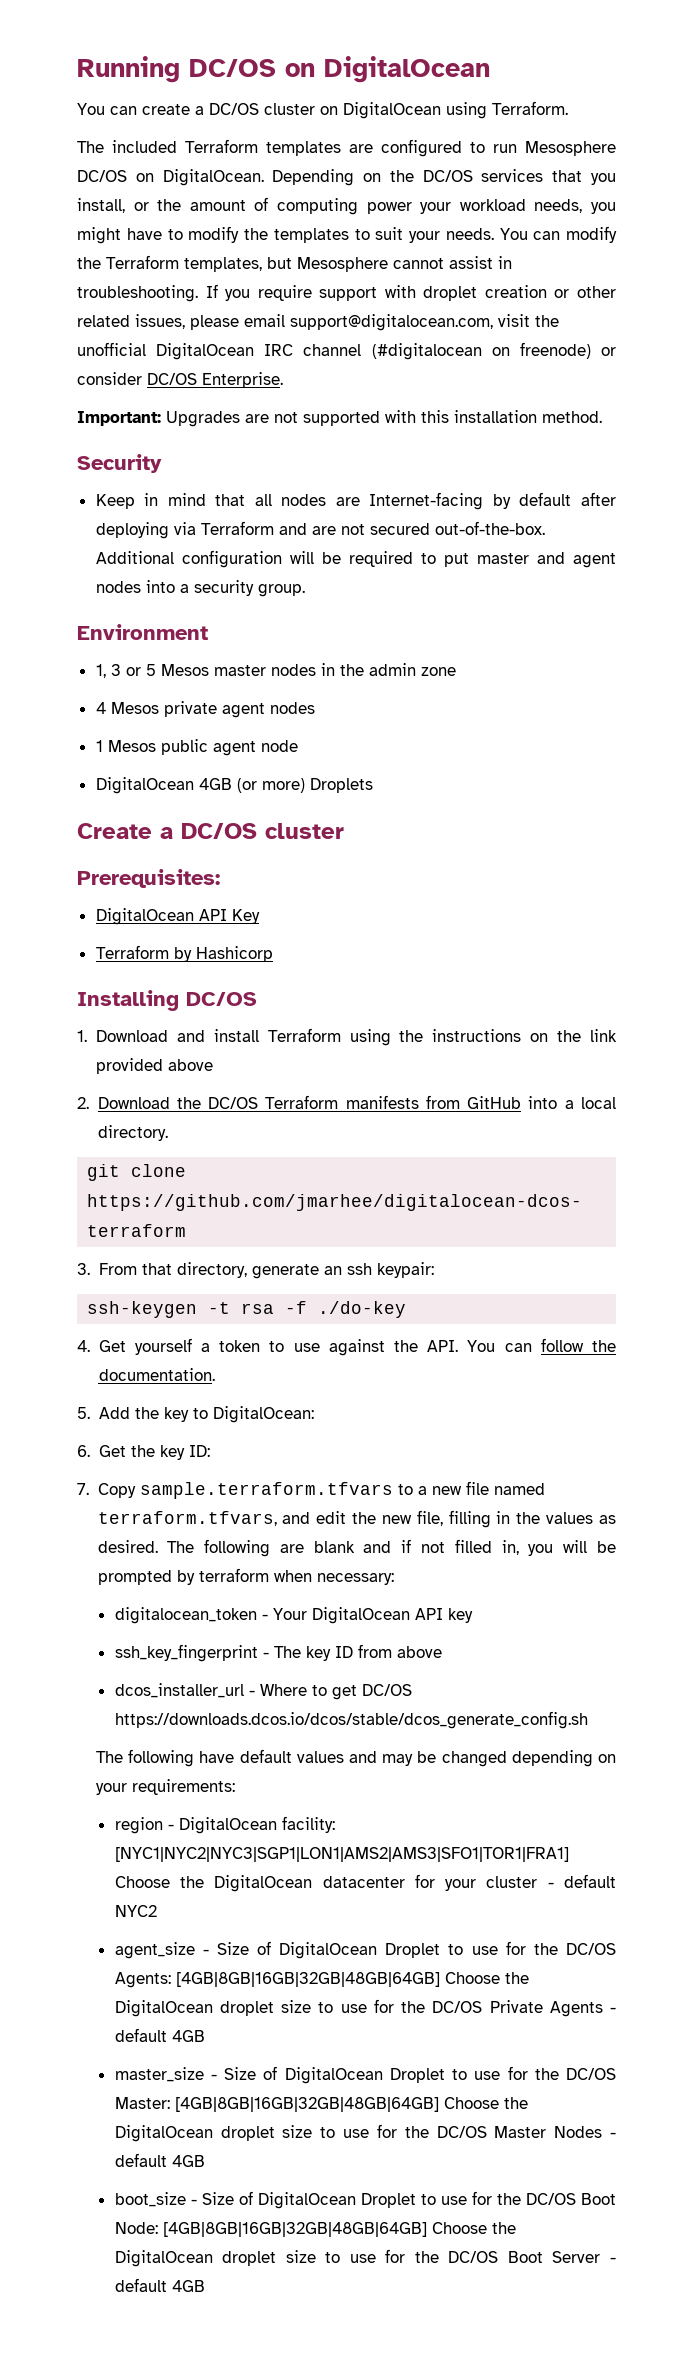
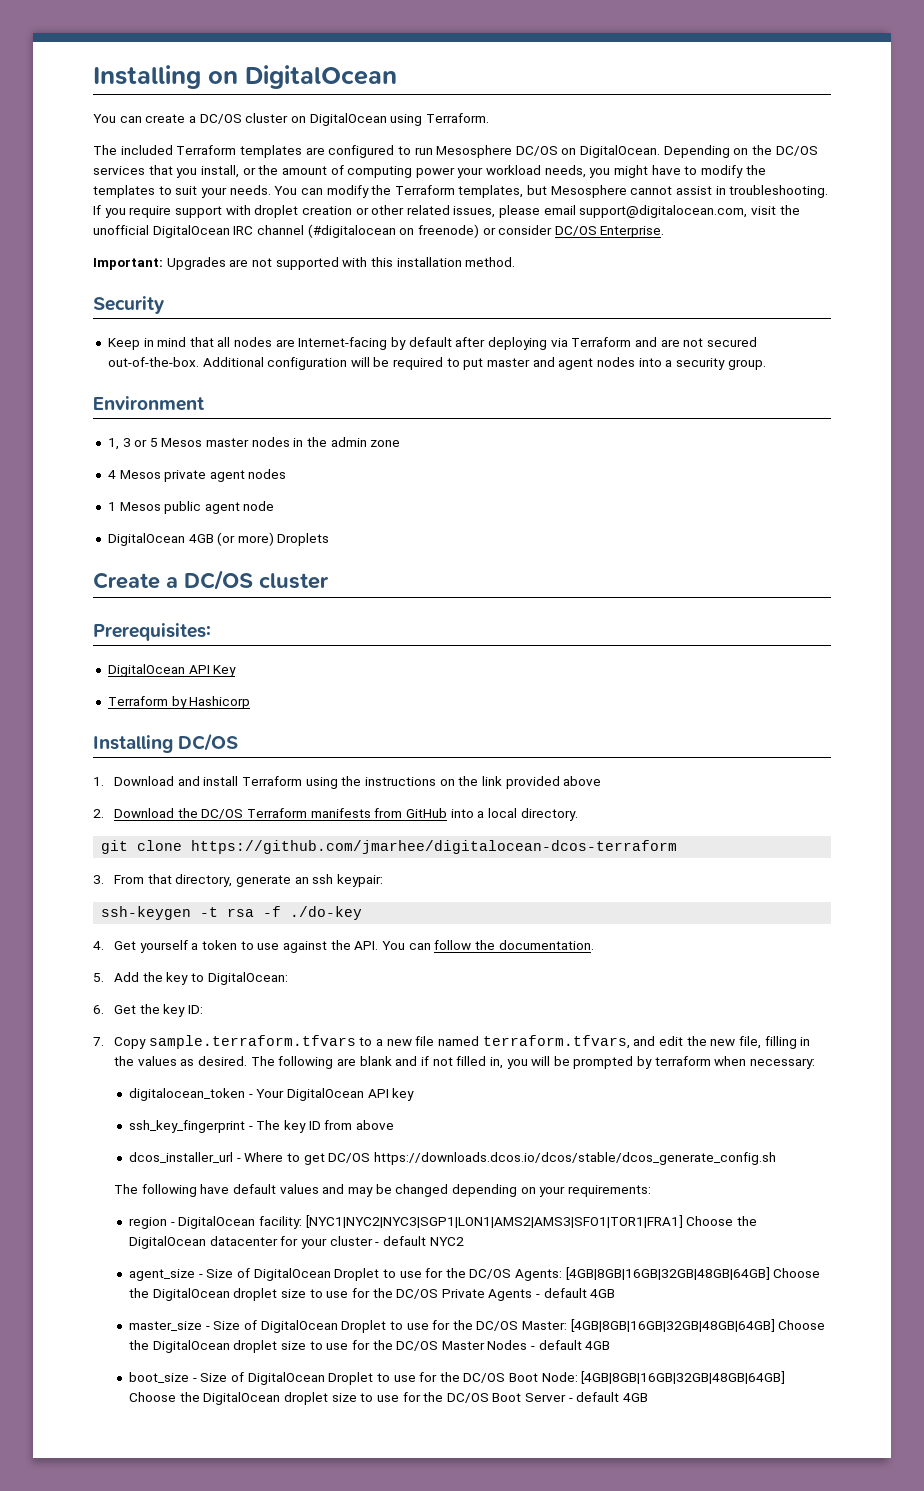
- Running DC/OS on DigitalOcean
+ Installing on DigitalOcean

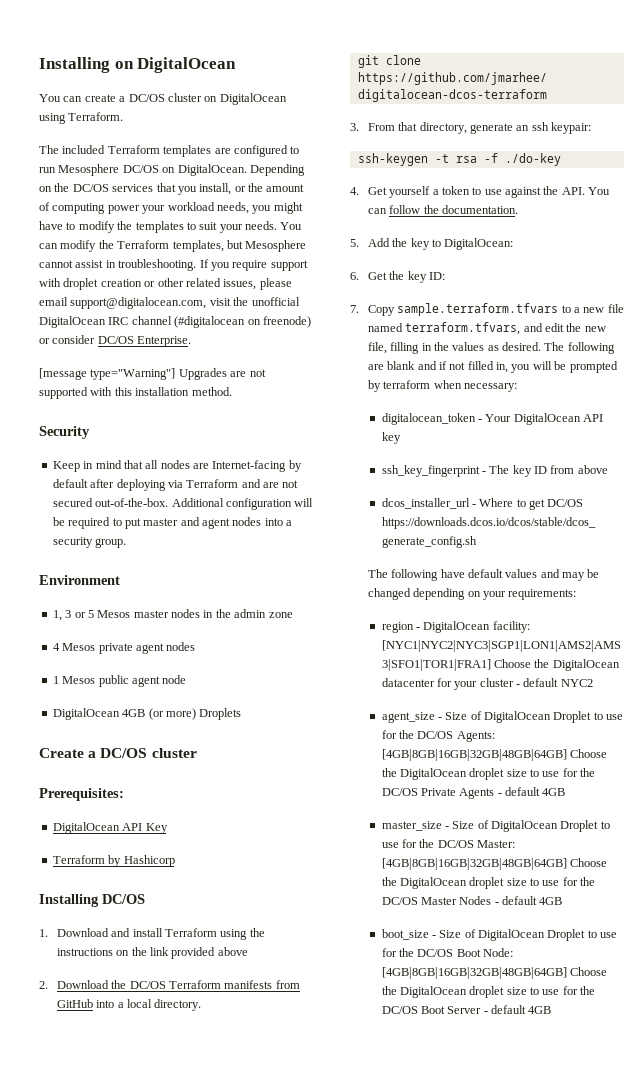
- Important: Upgrades are not supported with this installation method.
+ [message type="Warning"] Upgrades are not supported with this installation method.

